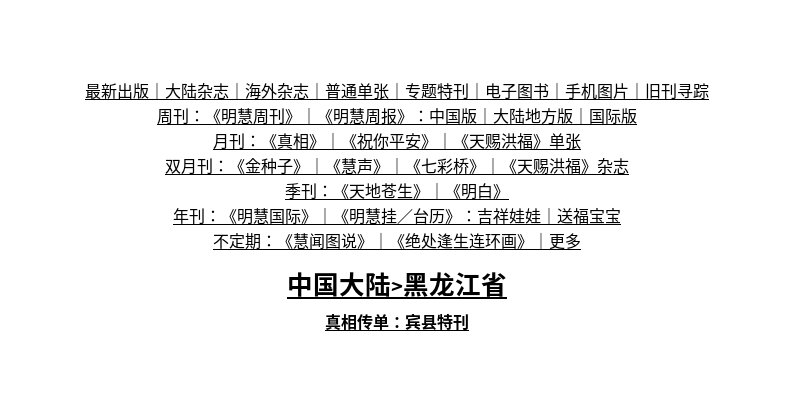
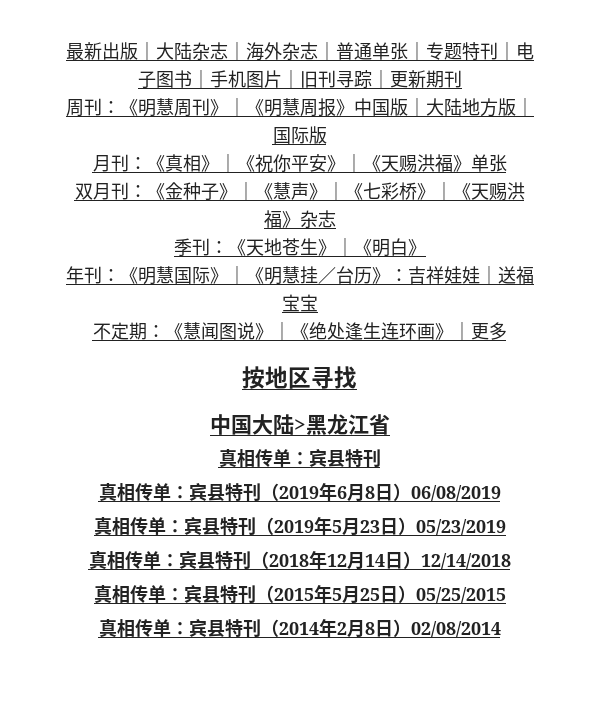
- 最新出版｜大陆杂志｜海外杂志｜普通单张｜专题特刊｜电子图书｜手机图片｜旧刊寻踪
+ 最新出版｜大陆杂志｜海外杂志｜普通单张｜专题特刊｜电子图书｜手机图片｜旧刊寻踪｜更新期刊
- 周刊：《明慧周刊》｜《明慧周报》：中国版｜大陆地方版｜国际版
+ 周刊：《明慧周刊》｜《明慧周报》中国版｜大陆地方版｜国际版
+ 按地区寻找
+ 真相传单：宾县特刊（2019年6月8日）06/08/2019
+ 真相传单：宾县特刊（2019年5月23日）05/23/2019
+ 真相传单：宾县特刊（2018年12月14日）12/14/2018
+ 真相传单：宾县特刊（2015年5月25日）05/25/2015
+ 真相传单：宾县特刊（2014年2月8日）02/08/2014

